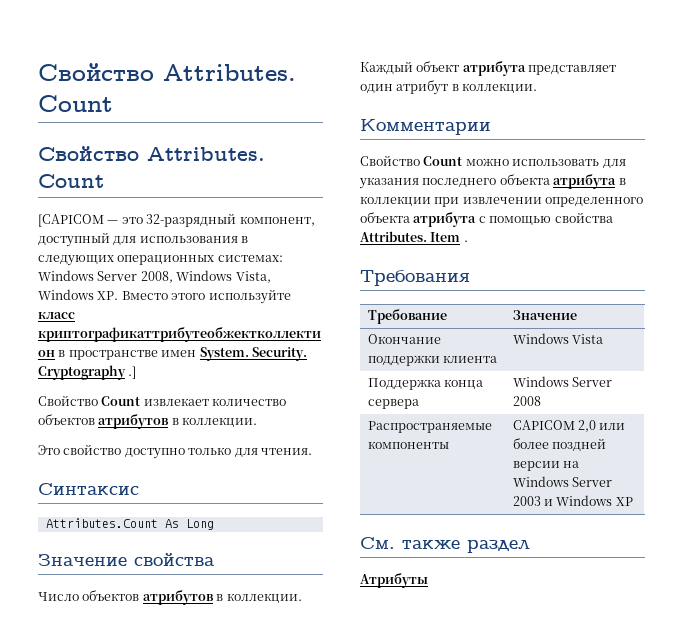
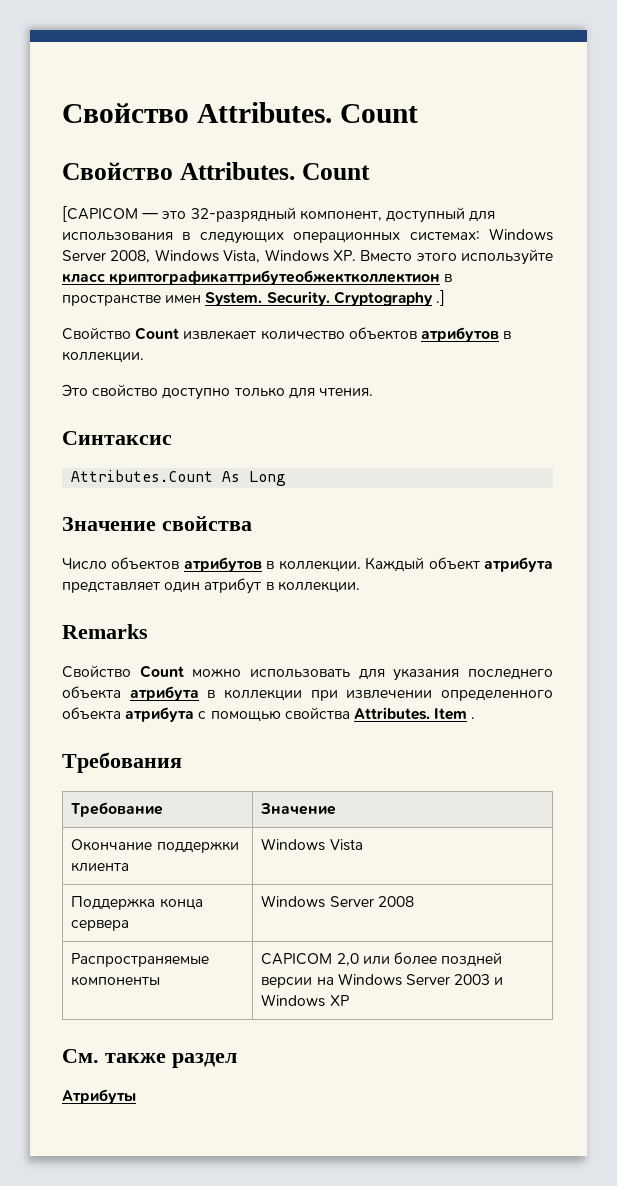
- Комментарии
+ Remarks

